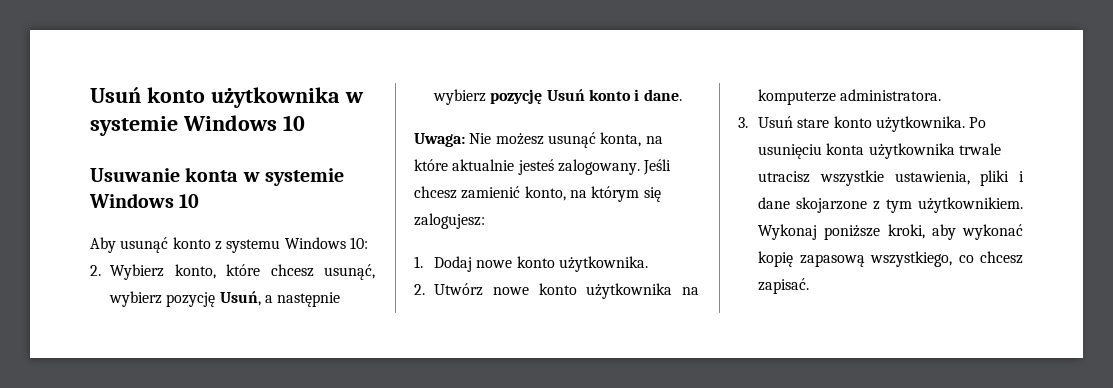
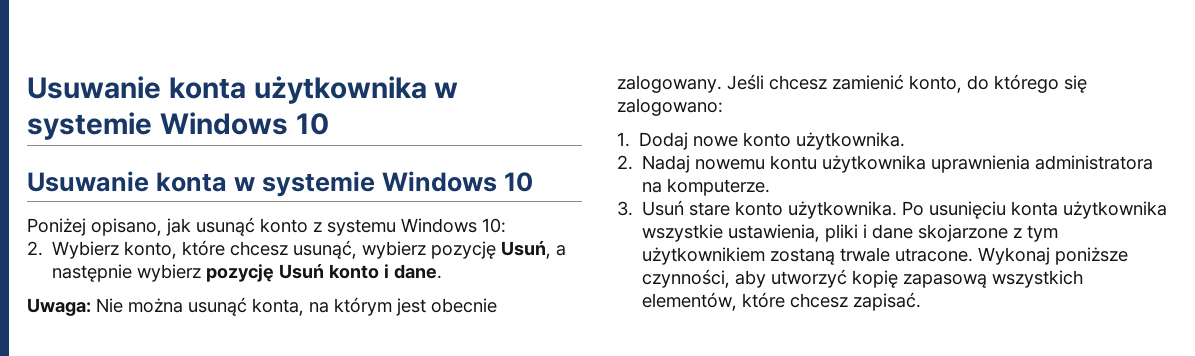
- Usuń konto użytkownika w systemie Windows 10
+ Usuwanie konta użytkownika w systemie Windows 10
- Aby usunąć konto z systemu Windows 10:
+ Poniżej opisano, jak usunąć konto z systemu Windows 10:
- Uwaga: Nie możesz usunąć konta, na które aktualnie jesteś zalogowany.
+ Uwaga: Nie można usunąć konta, na którym jest obecnie zalogowany.
- Jeśli chcesz zamienić konto, na którym się zalogujesz:
+ Jeśli chcesz zamienić konto, do którego się zalogowano:
- 2. Utwórz nowe konto użytkownika na komputerze administratora.
+ 2. Nadaj nowemu kontu użytkownika uprawnienia administratora na komputerze.
- Po usunięciu konta użytkownika trwale utracisz wszystkie ustawienia, pliki i dane skojarzone z tym użytkownikiem. Wykonaj poniższe kroki, aby wykonać kopię zapasową wszystkiego, co chcesz zapisać.
+ Po usunięciu konta użytkownika wszystkie ustawienia, pliki i dane skojarzone z tym użytkownikiem zostaną trwale utracone. Wykonaj poniższe czynności, aby utworzyć kopię zapasową wszystkich elementów, które chcesz zapisać.

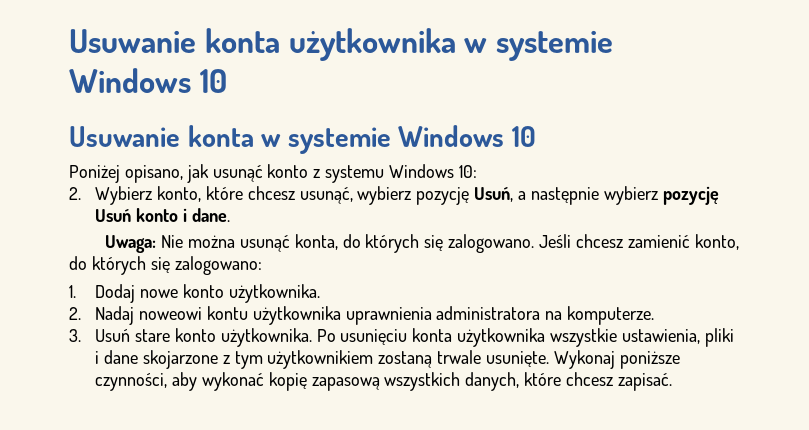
- Uwaga: Nie można usunąć konta, na którym jest obecnie zalogowany.
+ Uwaga: Nie można usunąć konta, do których się zalogowano.
- Jeśli chcesz zamienić konto, do którego się zalogowano:
+ Jeśli chcesz zamienić konto, do których się zalogowano:
- 2. Nadaj nowemu kontu użytkownika uprawnienia administratora na komputerze.
+ 2. Nadaj noweowi kontu użytkownika uprawnienia administratora na komputerze.
- Po usunięciu konta użytkownika wszystkie ustawienia, pliki i dane skojarzone z tym użytkownikiem zostaną trwale utracone.
+ Po usunięciu konta użytkownika wszystkie ustawienia, pliki i dane skojarzone z tym użytkownikiem zostaną trwale usunięte.
- Wykonaj poniższe czynności, aby utworzyć kopię zapasową wszystkich elementów, które chcesz zapisać.
+ Wykonaj poniższe czynności, aby wykonać kopię zapasową wszystkich danych, które chcesz zapisać.

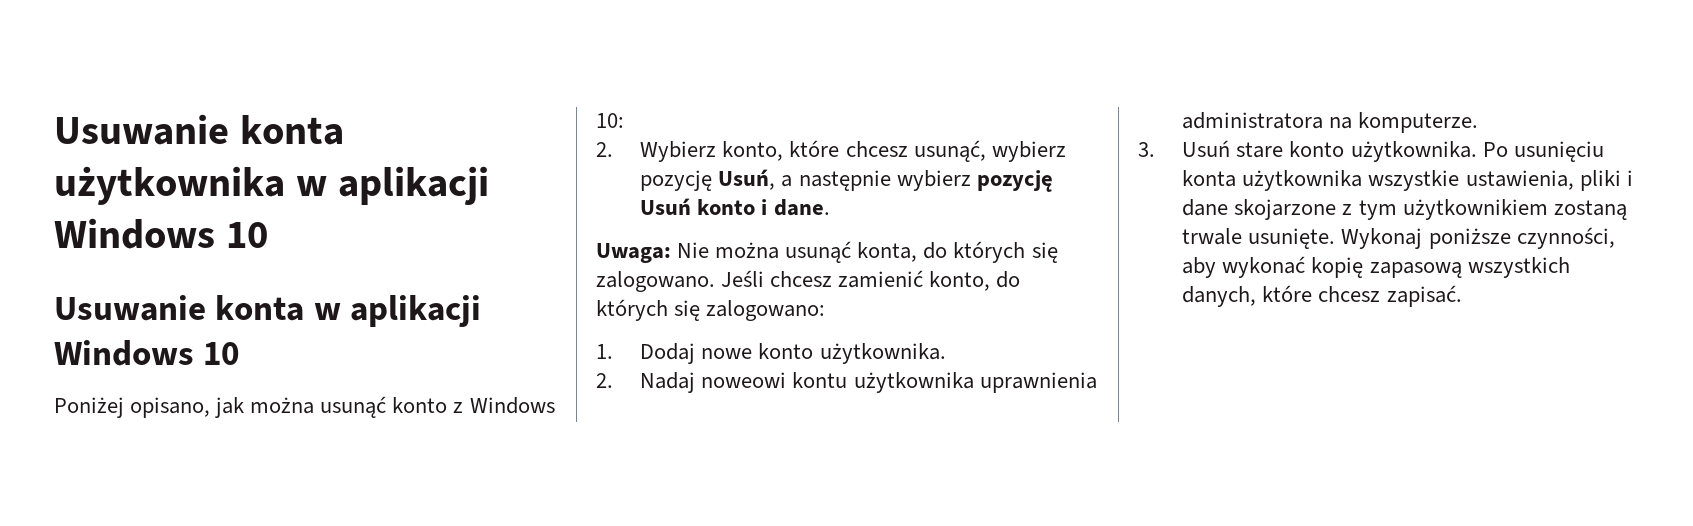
- Usuwanie konta użytkownika w systemie Windows 10
+ Usuwanie konta użytkownika w aplikacji Windows 10
- Usuwanie konta w systemie Windows 10
+ Usuwanie konta w aplikacji Windows 10
- Poniżej opisano, jak usunąć konto z systemu Windows 10:
+ Poniżej opisano, jak można usunąć konto z Windows 10:

